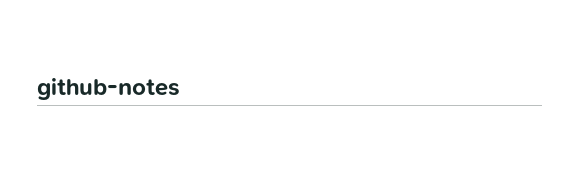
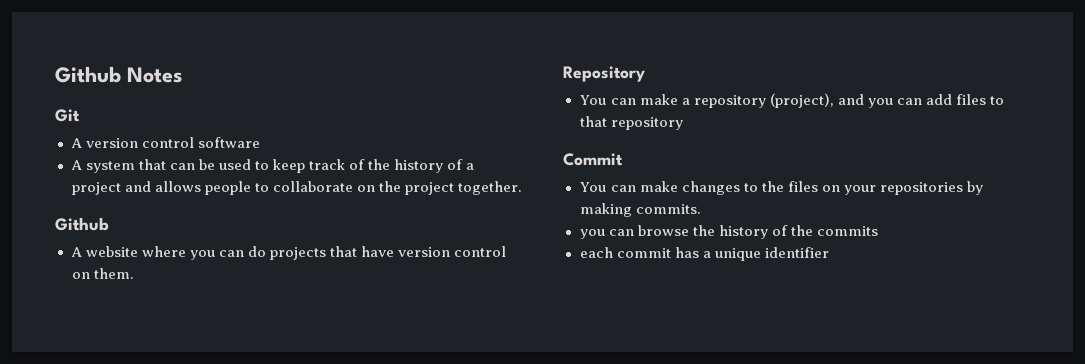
- github-notes
+ Github Notes
+ Git
+ A version control software
+ A system that can be used to keep track of the history of a project and allows people to collaborate on the project together.
+ Github
+ A website where you can do projects that have version control on them.
+ Repository
+ You can make a repository (project), and you can add files to that repository
+ Commit
+ You can make changes to the files on your repositories by making commits.
+ you can browse the history of the commits
+ each commit has a unique identifier

